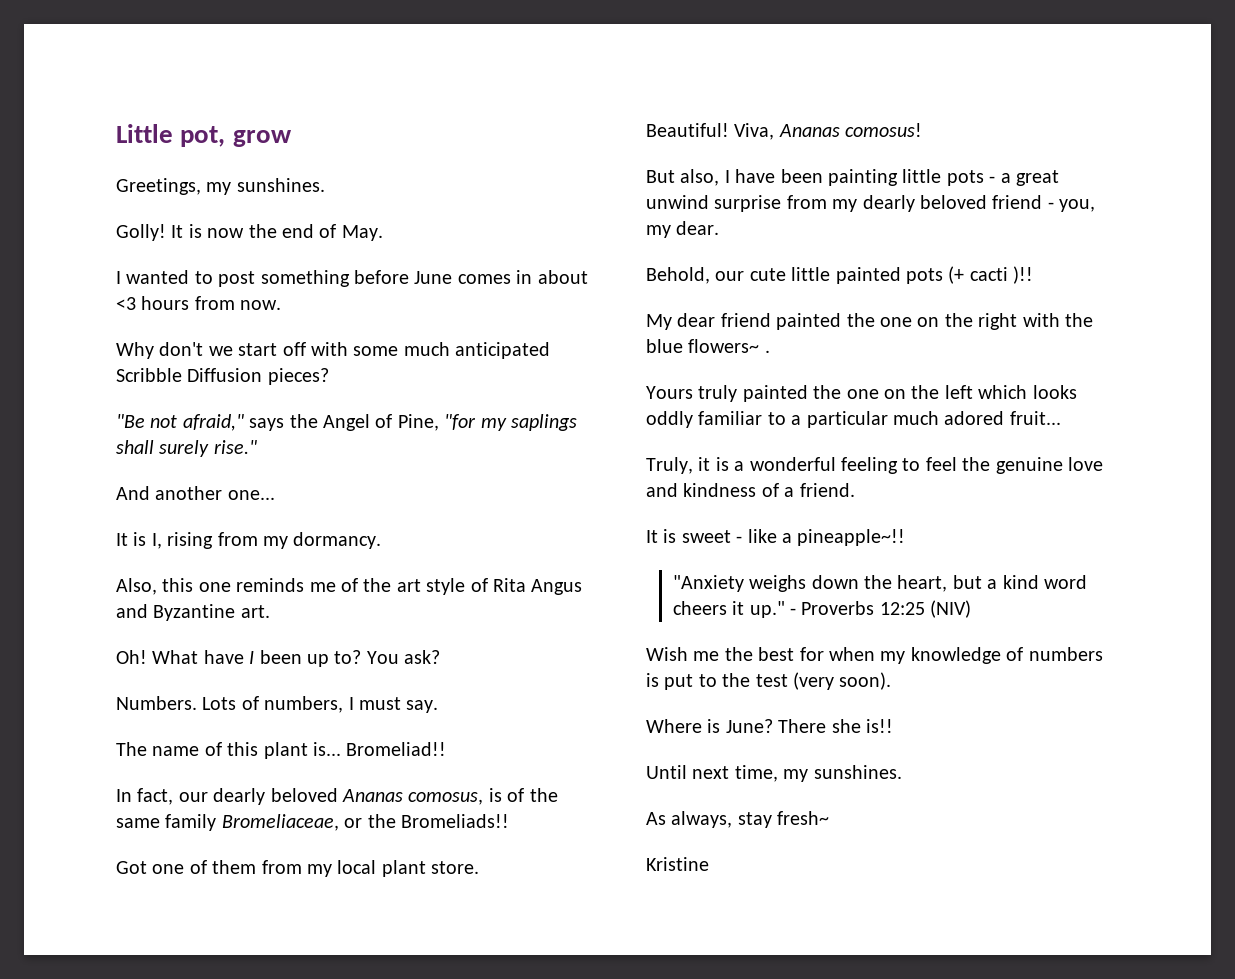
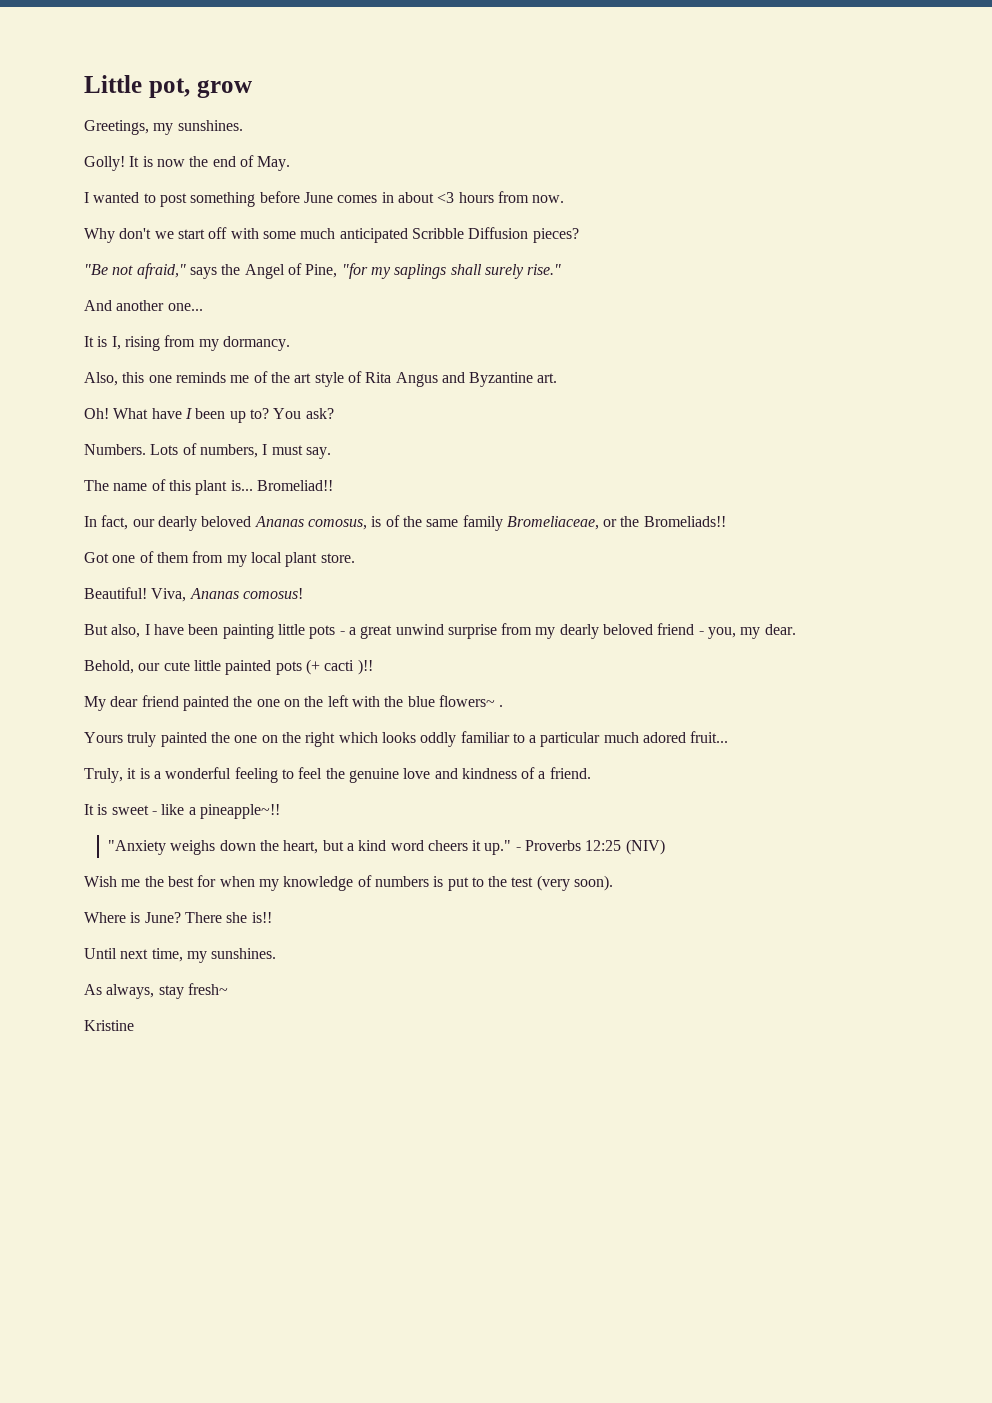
- My dear friend painted the one on the right with the blue flowers~ .
+ My dear friend painted the one on the left with the blue flowers~ .
- Yours truly painted the one on the left which looks oddly familiar to a particular much adored fruit...
+ Yours truly painted the one on the right which looks oddly familiar to a particular much adored fruit...

